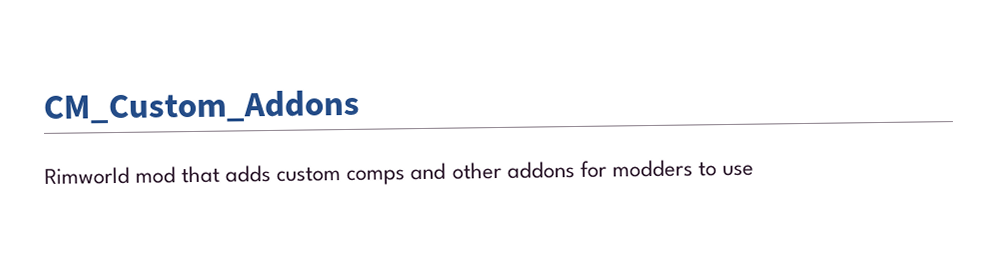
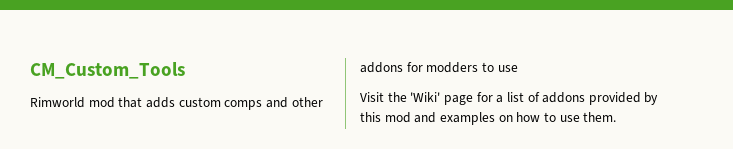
- CM_Custom_Addons
+ CM_Custom_Tools
+ Visit the 'Wiki' page for a list of addons provided by this mod and examples on how to use them.

